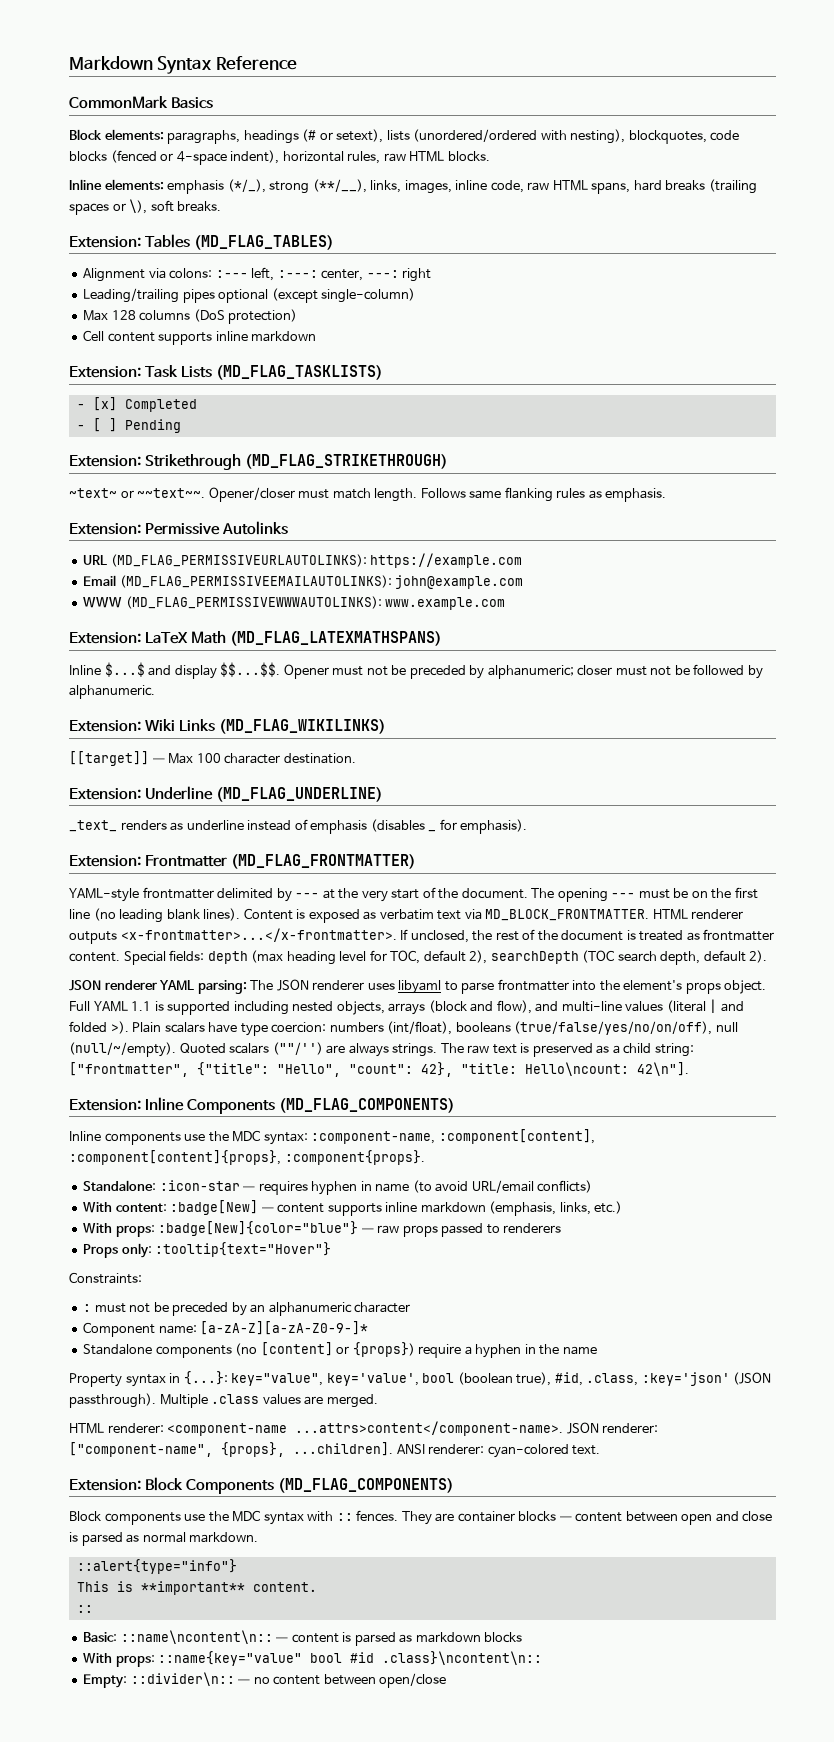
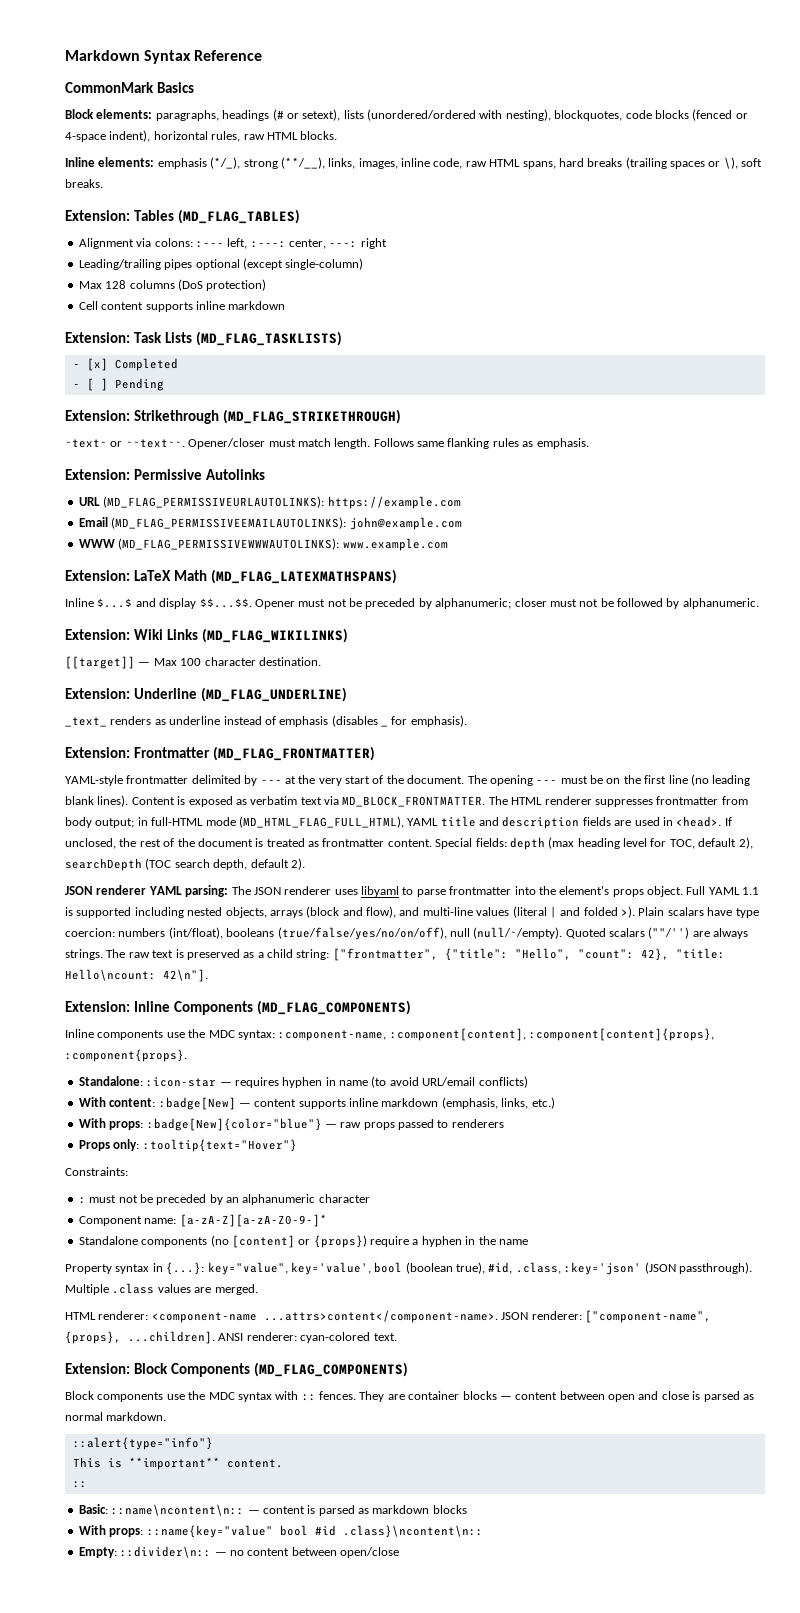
- HTML renderer outputs <x-frontmatter>...</x-frontmatter>. If unclosed, the rest of the document is treated as frontmatter content.
+ The HTML renderer suppresses frontmatter from body output; in full-HTML mode (MD_HTML_FLAG_FULL_HTML), YAML title and description fields are used in <head>. If unclosed, the rest of the document is treated as frontmatter content.

